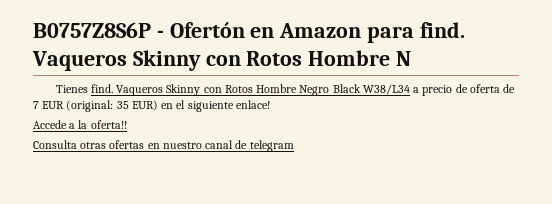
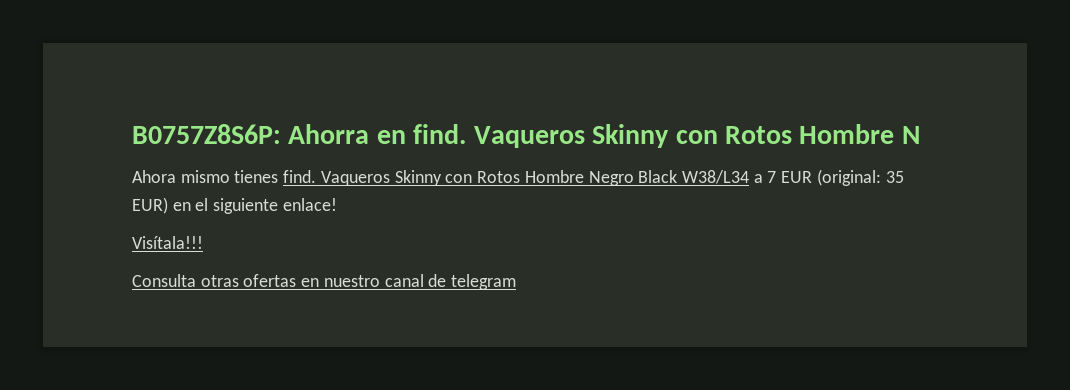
- B0757Z8S6P - Ofertón en Amazon para find.
+ B0757Z8S6P: Ahorra en find.
- Tienes find.
+ Ahora mismo tienes find.
- Vaqueros Skinny con Rotos Hombre Negro Black W38/L34 a precio de oferta de 7 EUR (original: 35 EUR) en el siguiente enlace!
+ Vaqueros Skinny con Rotos Hombre Negro Black W38/L34 a 7 EUR (original: 35 EUR) en el siguiente enlace!
- Accede a la oferta!!
+ Visítala!!!

